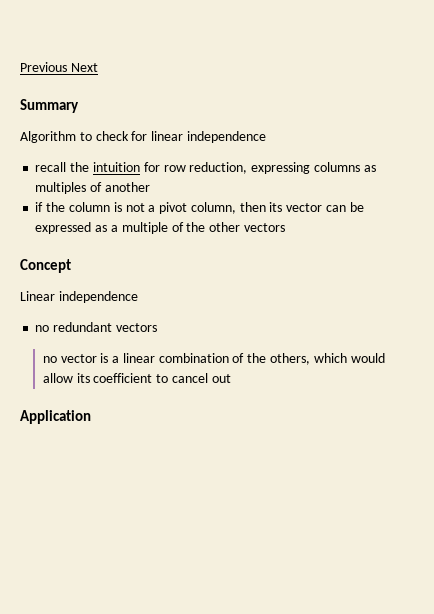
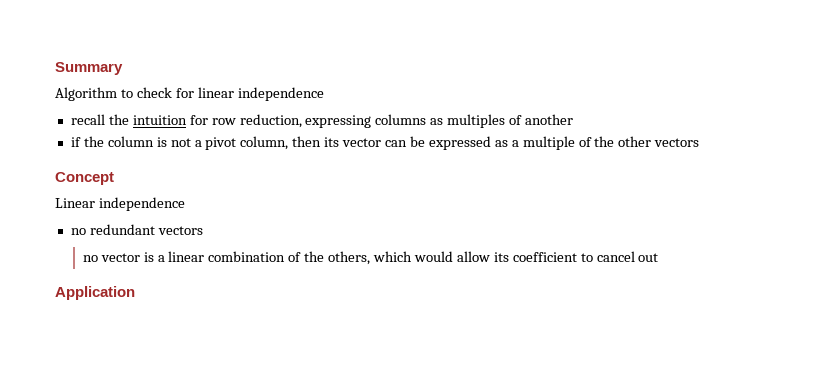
- Previous Next

